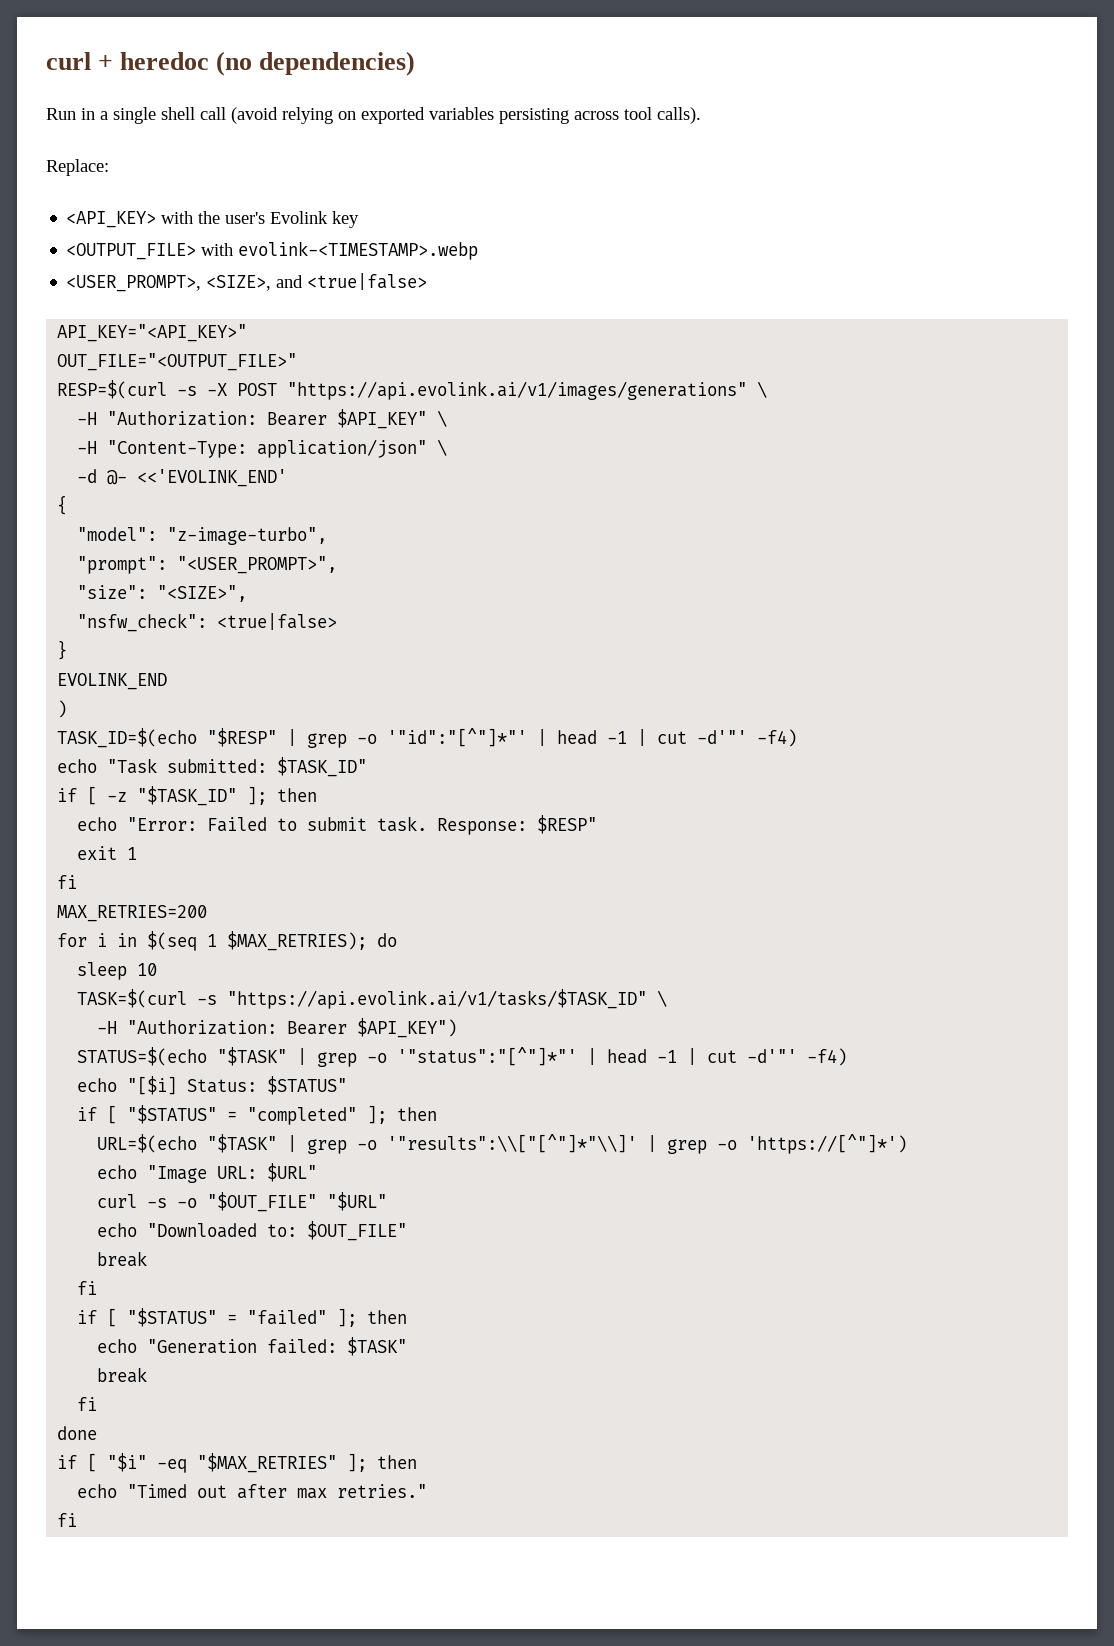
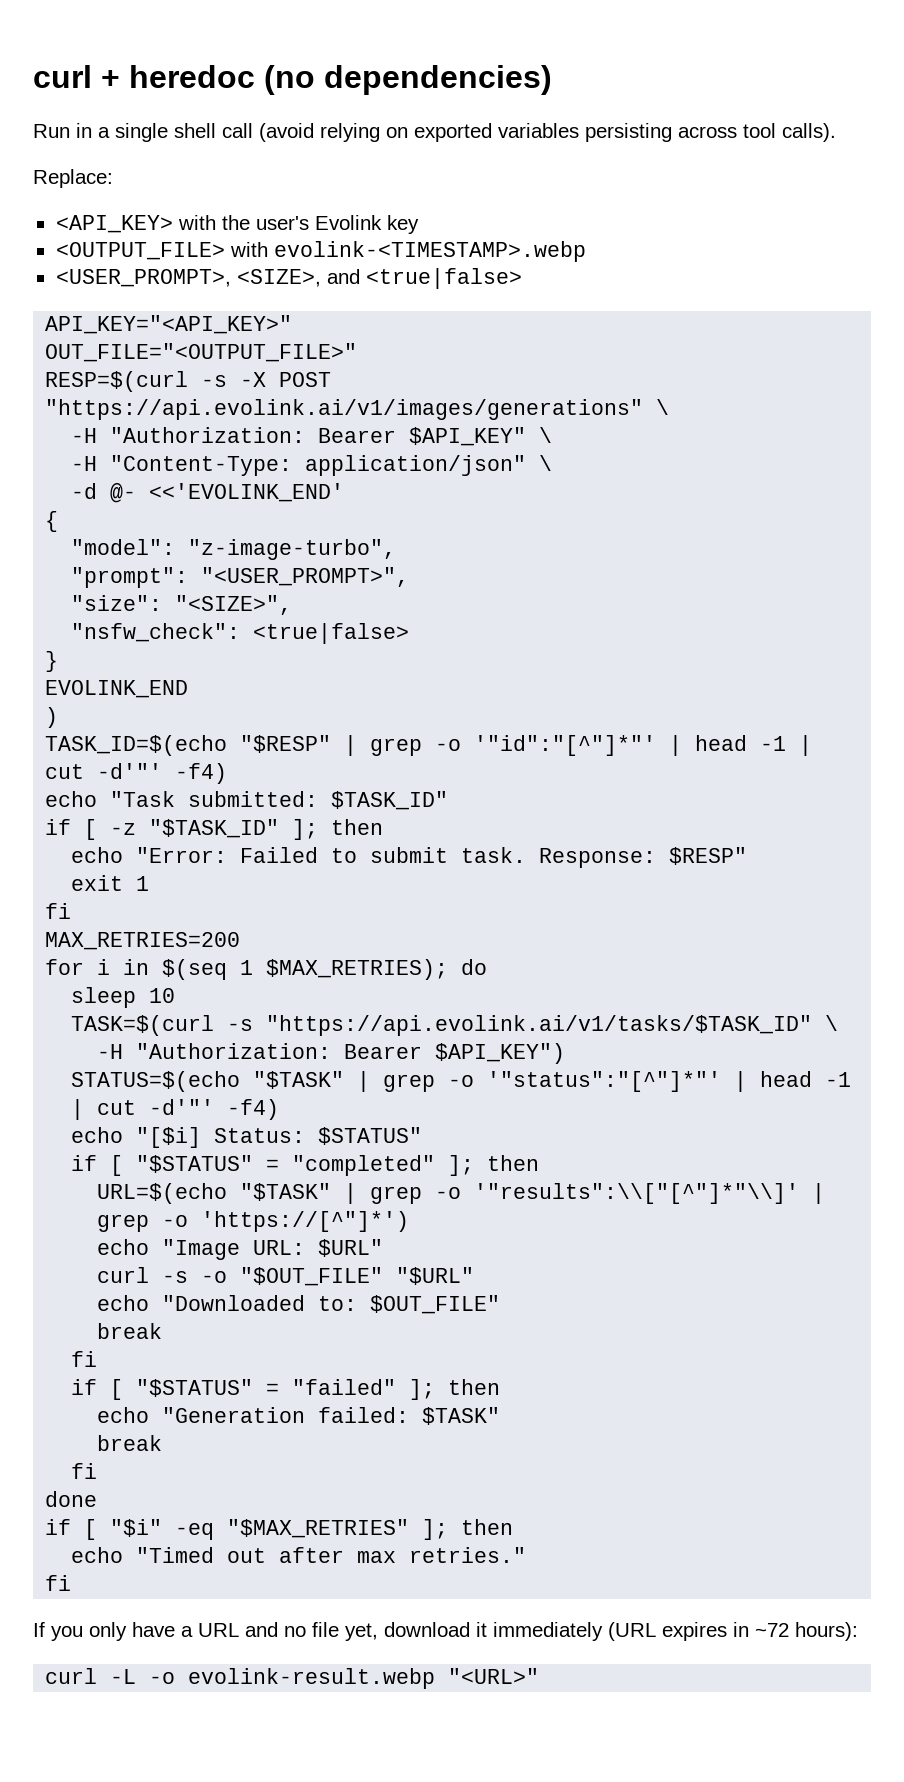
+ If you only have a URL and no file yet, download it immediately (URL expires in ~72 hours):
+ curl -L -o evolink-result.webp "<URL>"

